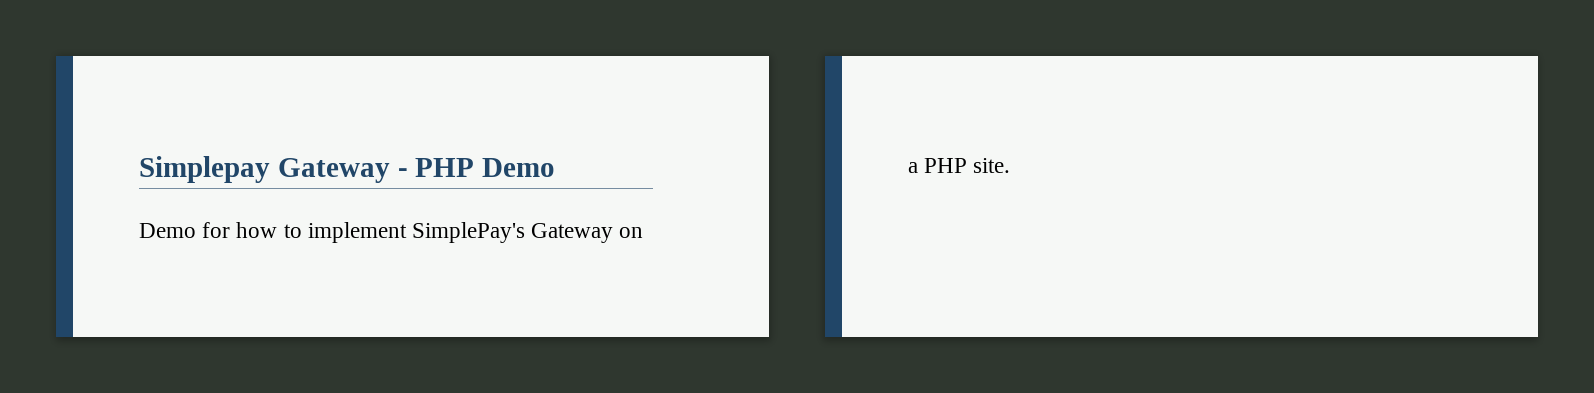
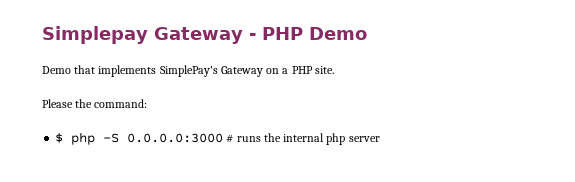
- Demo for how to implement SimplePay's Gateway on a PHP site.
+ Demo that implements SimplePay's Gateway on a PHP site.
+ Please the command:
+ $ php -S 0.0.0.0:3000 # runs the internal php server

